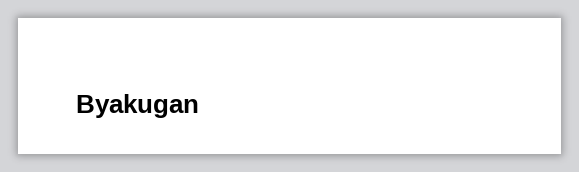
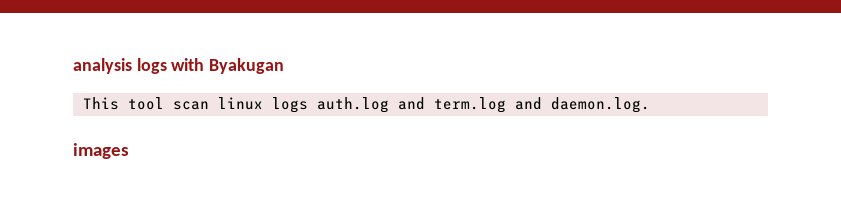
- Byakugan
+ analysis logs with Byakugan
+ This tool scan linux logs auth.log and term.log and daemon.log.
+ images

